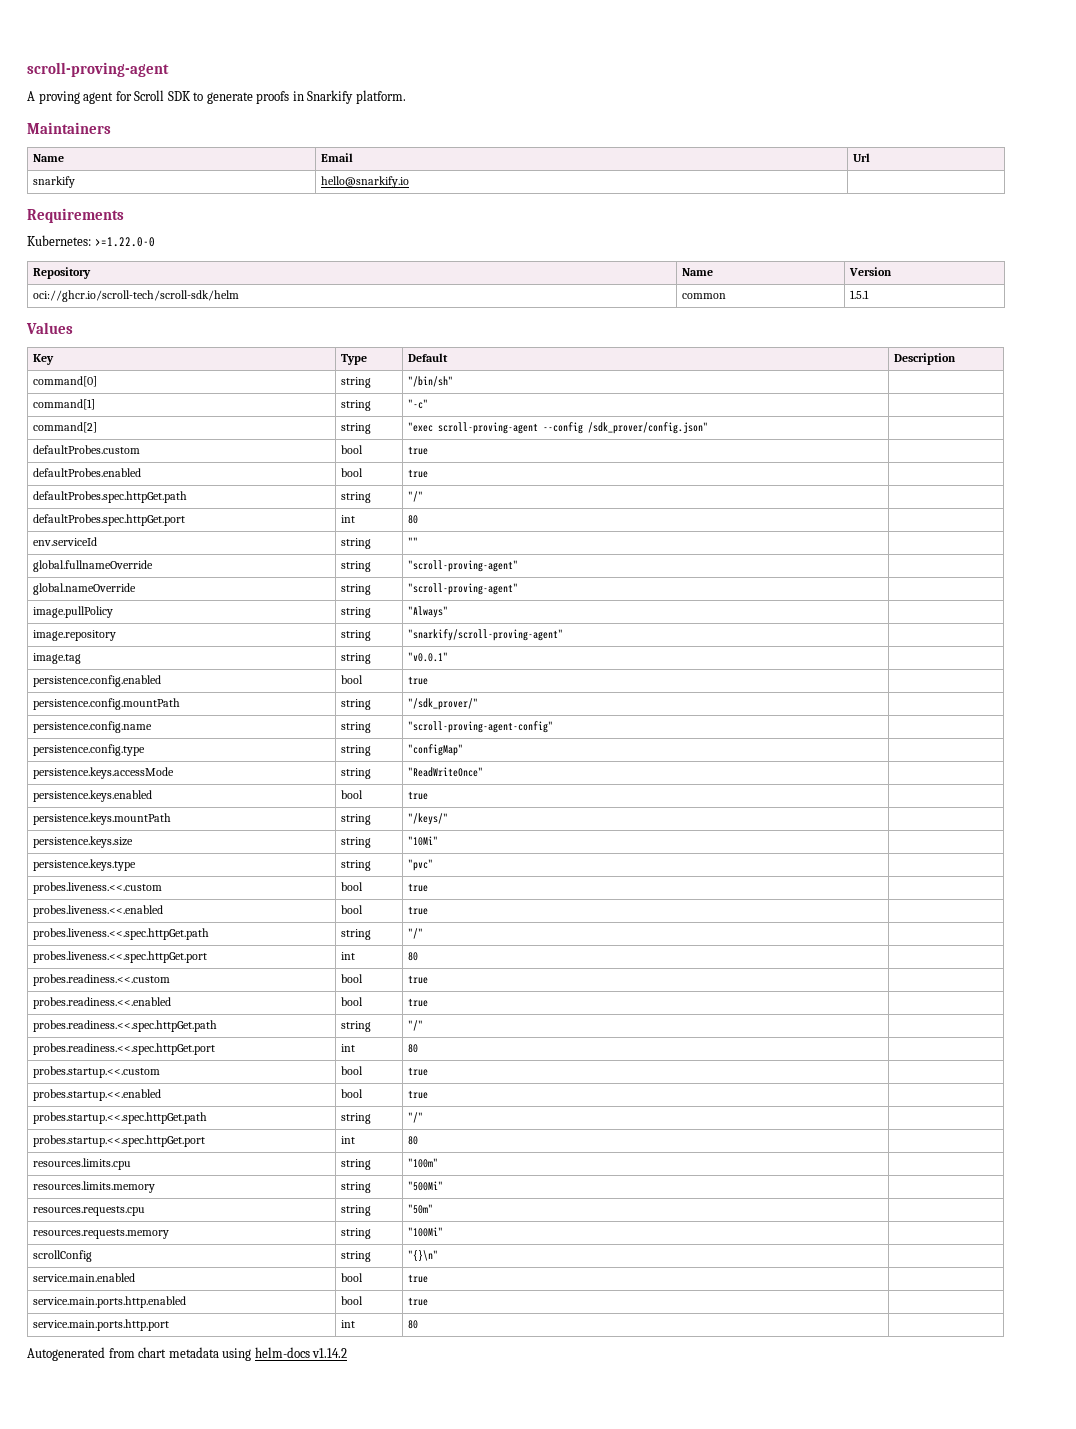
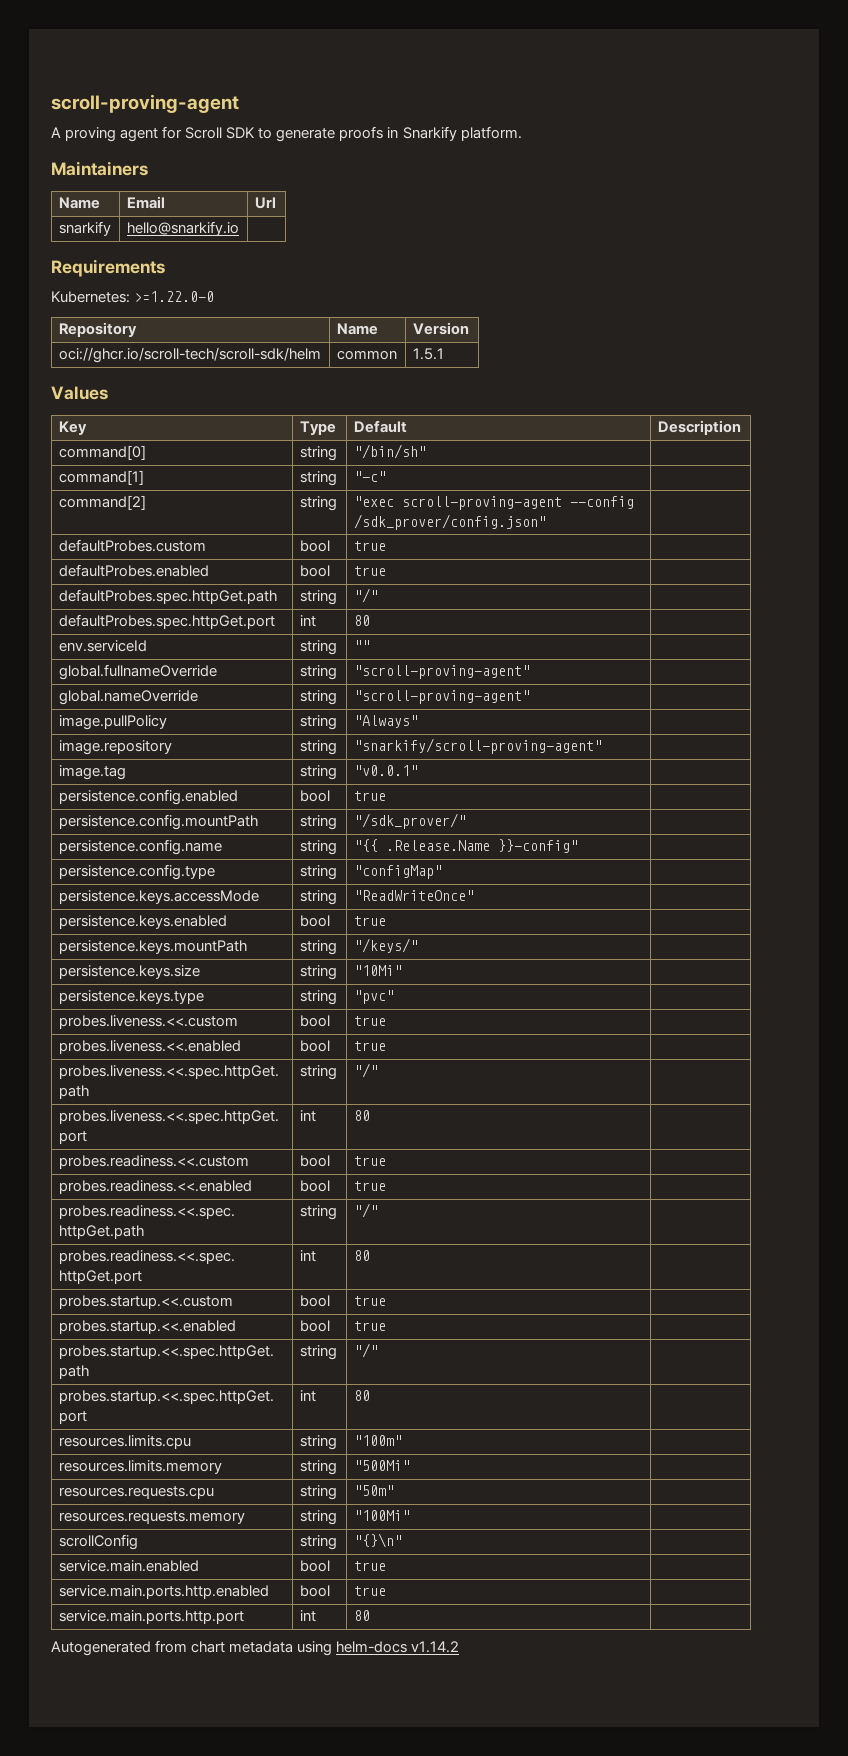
- persistence.config.name | string | "scroll-proving-agent-config" |
+ persistence.config.name | string | "{{ .Release.Name }}-config" |

